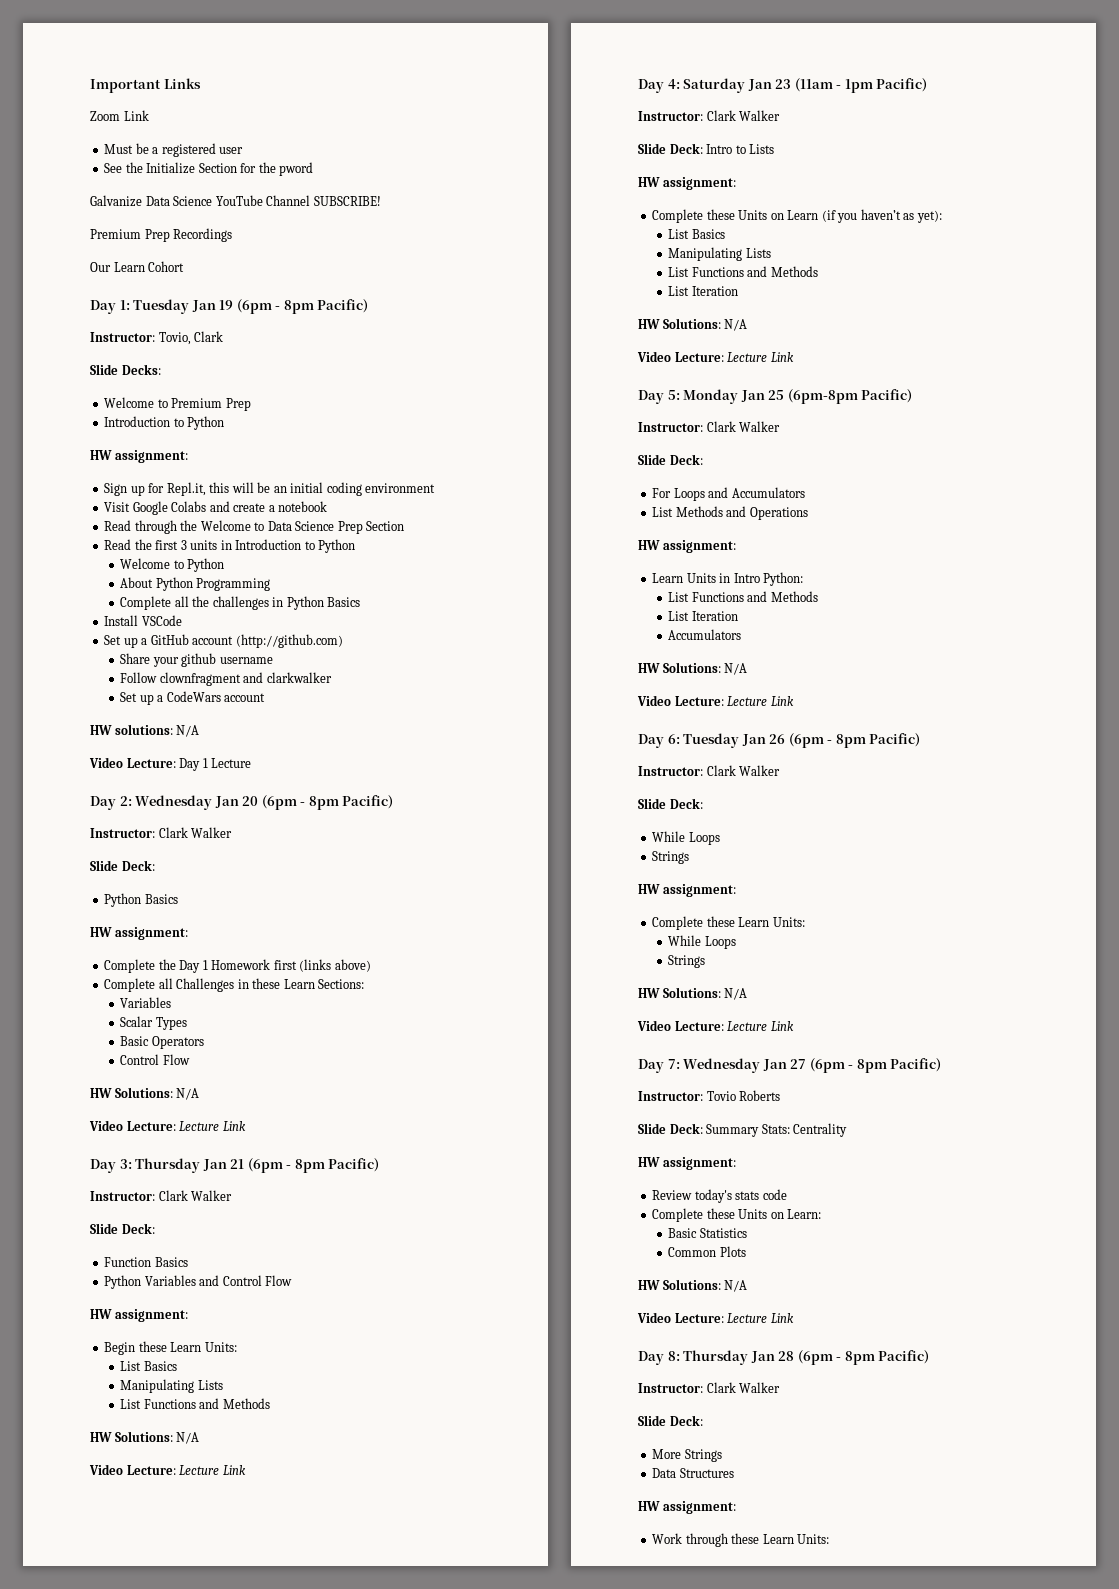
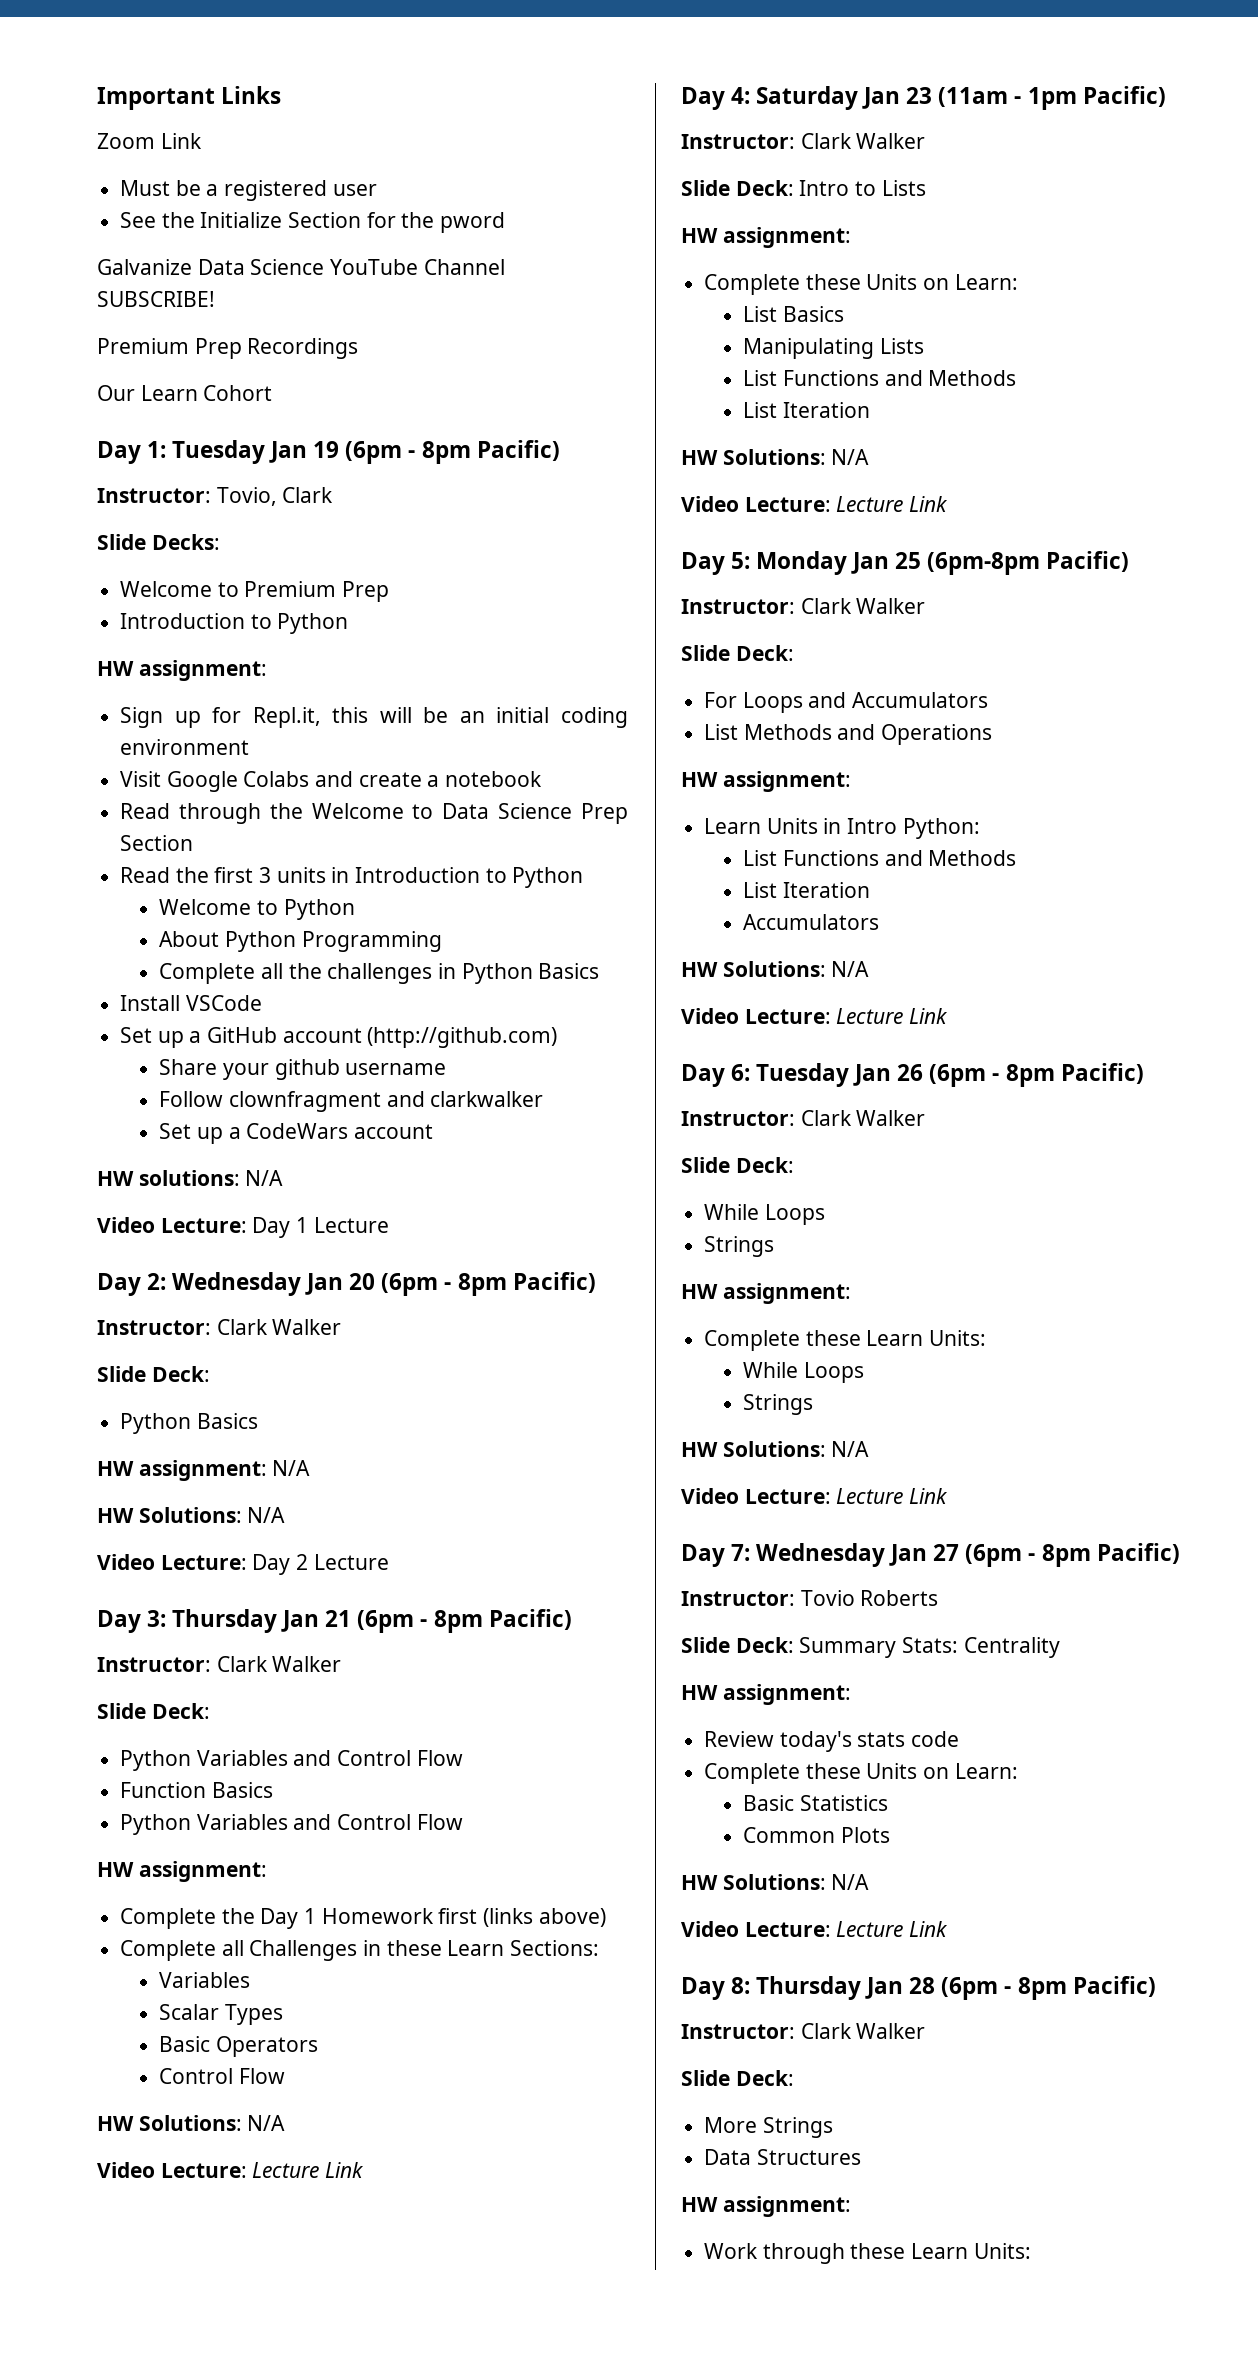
+ HW assignment: N/A
+ HW Solutions: N/A
+ Video Lecture: Day 2 Lecture
+ Day 3: Thursday Jan 21 (6pm - 8pm Pacific)
+ Instructor: Clark Walker
+ Slide Deck:
+ Python Variables and Control Flow
+ Function Basics
+ Python Variables and Control Flow
- Day 3: Thursday Jan 21 (6pm - 8pm Pacific)
- Instructor: Clark Walker
- Slide Deck:
- Function Basics
- Python Variables and Control Flow
- HW assignment:
- Begin these Learn Units:
- List Basics
- Manipulating Lists
- List Functions and Methods
- HW Solutions: N/A
- Video Lecture: Lecture Link
  Slide Deck: Intro to Lists
  HW assignment:
- Complete these Units on Learn (if you haven’t as yet):
+ Complete these Units on Learn:

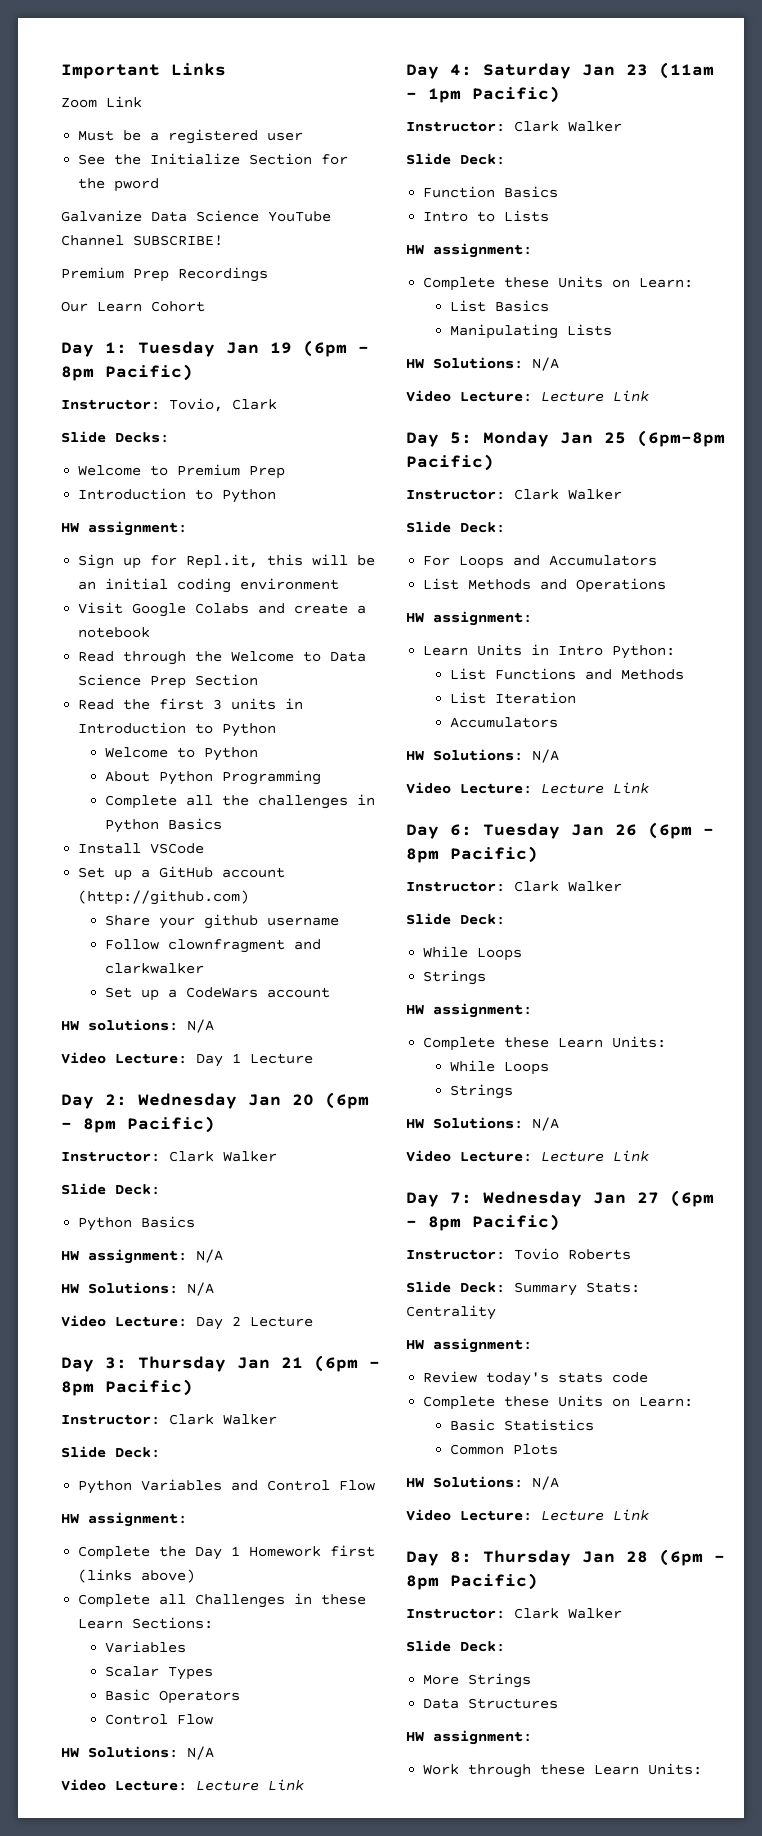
- Function Basics
- Python Variables and Control Flow
  Day 4: Saturday Jan 23 (11am - 1pm Pacific)
  Instructor: Clark Walker
- Slide Deck: Intro to Lists
+ Slide Deck:
+ Function Basics
+ Intro to Lists
  Manipulating Lists
- List Functions and Methods
- List Iteration

